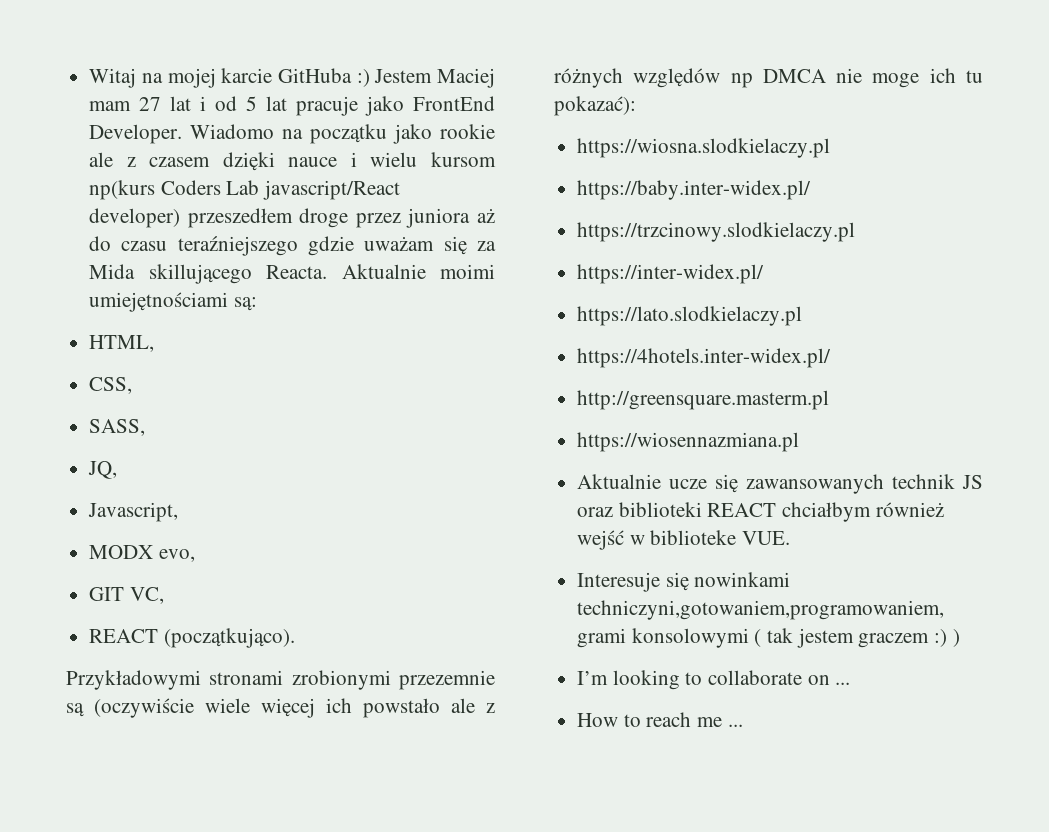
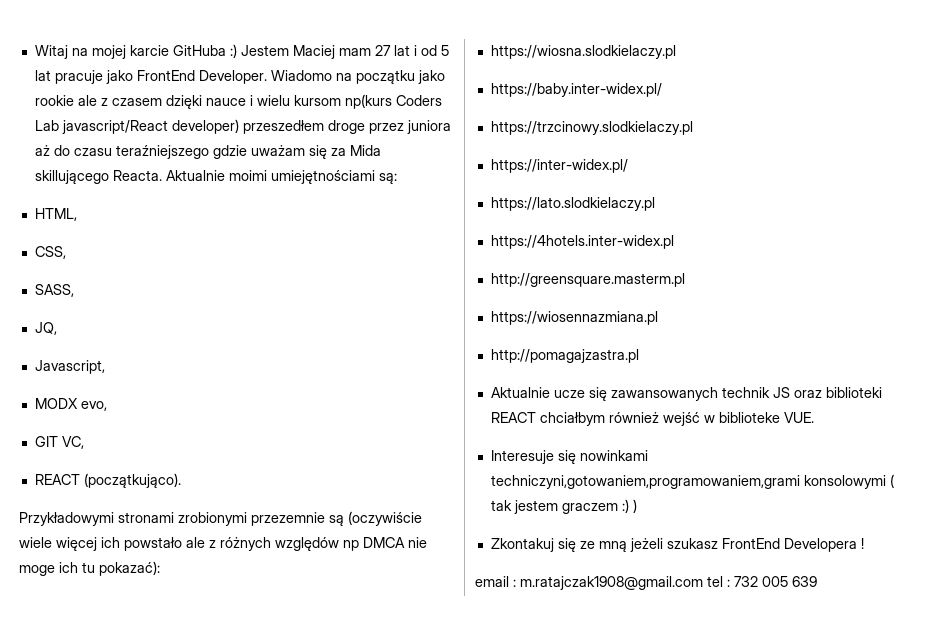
- https://4hotels.inter-widex.pl/
+ https://4hotels.inter-widex.pl
+ http://pomagajzastra.pl
- I’m looking to collaborate on ...
- How to reach me ...
+ Zkontakuj się ze mną jeżeli szukasz FrontEnd Developera !
+ email : m.ratajczak1908@gmail.com tel : 732 005 639

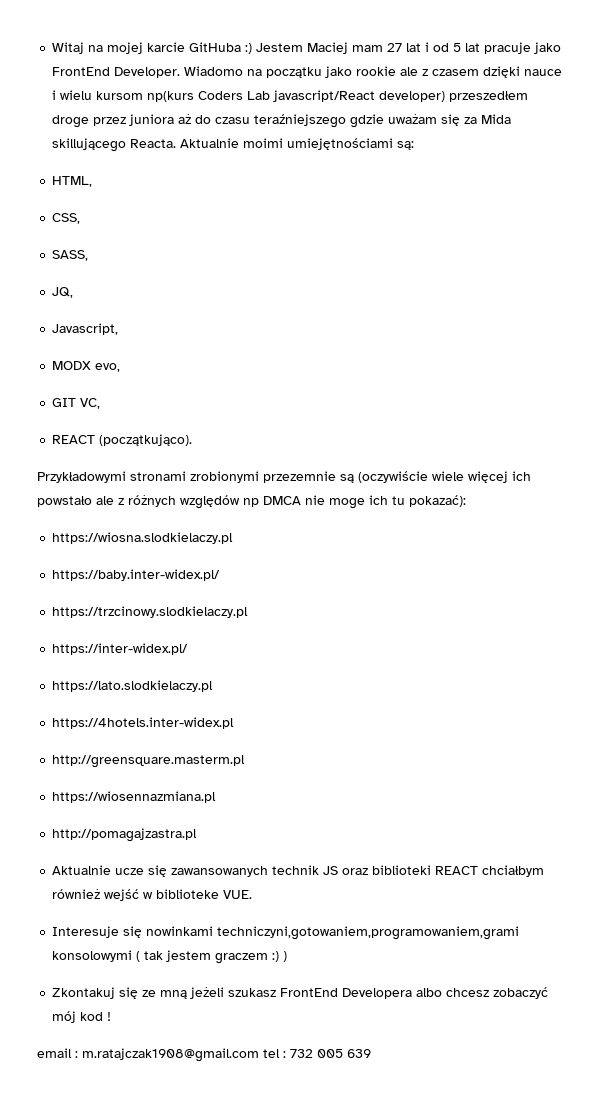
- Zkontakuj się ze mną jeżeli szukasz FrontEnd Developera !
+ Zkontakuj się ze mną jeżeli szukasz FrontEnd Developera albo chcesz zobaczyć mój kod !

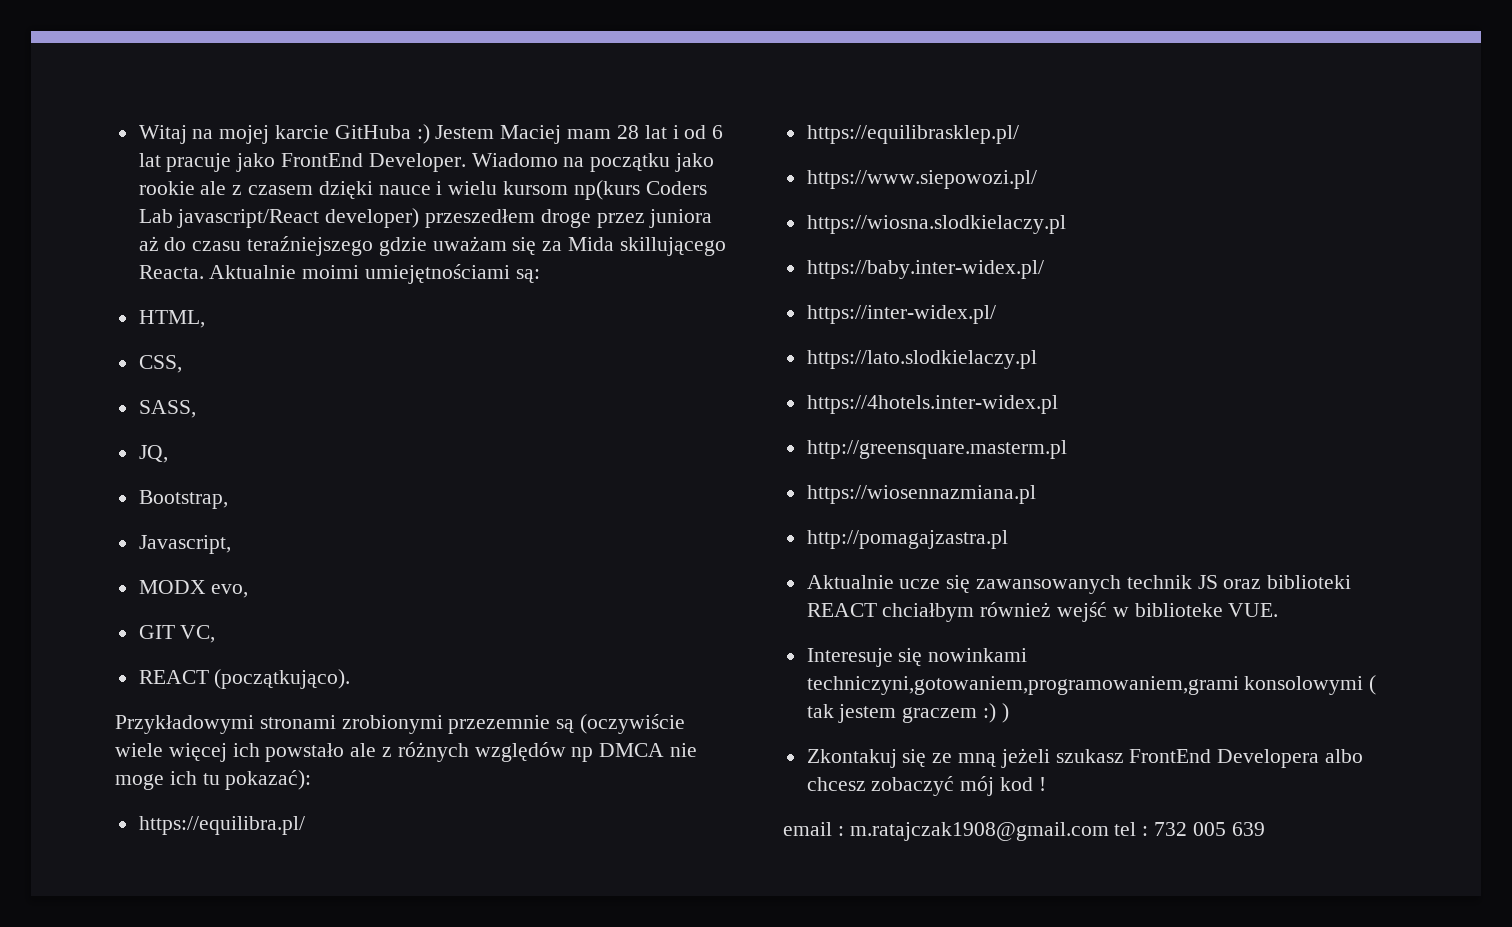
- Witaj na mojej karcie GitHuba :) Jestem Maciej mam 27 lat i od 5 lat pracuje jako FrontEnd Developer.
+ Witaj na mojej karcie GitHuba :) Jestem Maciej mam 28 lat i od 6 lat pracuje jako FrontEnd Developer.
+ Bootstrap,
+ https://equilibra.pl/
+ https://equilibrasklep.pl/
+ https://www.siepowozi.pl/
- https://trzcinowy.slodkielaczy.pl

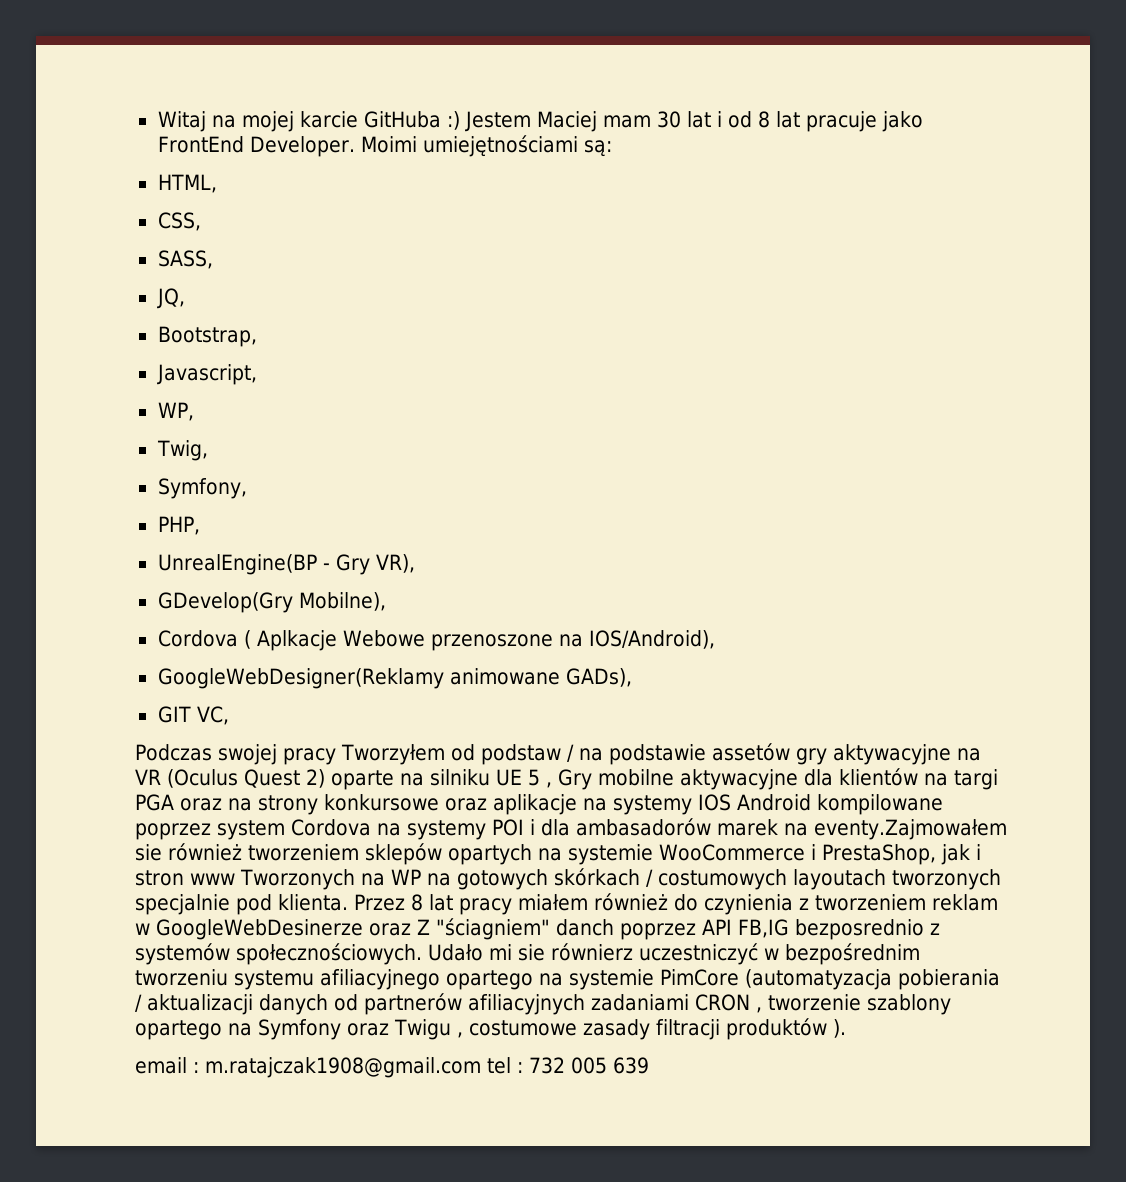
- Witaj na mojej karcie GitHuba :) Jestem Maciej mam 28 lat i od 6 lat pracuje jako FrontEnd Developer.
+ Witaj na mojej karcie GitHuba :) Jestem Maciej mam 30 lat i od 8 lat pracuje jako FrontEnd Developer.
- Wiadomo na początku jako rookie ale z czasem dzięki nauce i wielu kursom np(kurs Coders Lab javascript/React developer) przeszedłem droge przez juniora aż do czasu teraźniejszego gdzie uważam się za Mida skillującego Reacta. Aktualnie moimi umiejętnościami są:
+ Moimi umiejętnościami są:
- MODX evo,
+ WP,
+ Twig,
+ Symfony,
+ PHP,
+ UnrealEngine(BP - Gry VR),
+ GDevelop(Gry Mobilne),
+ Cordova ( Aplkacje Webowe przenoszone na IOS/Android),
+ GoogleWebDesigner(Reklamy animowane GADs),
  GIT VC,
- REACT (początkująco).
- Przykładowymi stronami zrobionymi przezemnie są (oczywiście wiele więcej ich powstało ale z różnych względów np DMCA nie moge ich tu pokazać):
- https://equilibra.pl/
- https://equilibrasklep.pl/
- https://www.siepowozi.pl/
- https://wiosna.slodkielaczy.pl
- https://baby.inter-widex.pl/
- https://inter-widex.pl/
- https://lato.slodkielaczy.pl
- https://4hotels.inter-widex.pl
- http://greensquare.masterm.pl
- https://wiosennazmiana.pl
- http://pomagajzastra.pl
- Aktualnie ucze się zawansowanych technik JS oraz biblioteki REACT chciałbym również wejść w biblioteke VUE.
- Interesuje się nowinkami techniczyni,gotowaniem,programowaniem,grami konsolowymi ( tak jestem graczem :) )
- Zkontakuj się ze mną jeżeli szukasz FrontEnd Developera albo chcesz zobaczyć mój kod !
+ Podczas swojej pracy Tworzyłem od podstaw / na podstawie assetów gry aktywacyjne na VR (Oculus Quest 2) oparte na silniku UE 5 , Gry mobilne aktywacyjne dla klientów na targi PGA oraz na strony konkursowe oraz aplikacje na systemy IOS Android kompilowane poprzez system Cordova na systemy POI i dla ambasadorów marek na eventy.Zajmowałem sie również tworzeniem sklepów opartych na systemie WooCommerce i PrestaShop, jak i stron www Tworzonych na WP na gotowych skórkach / costumowych layoutach tworzonych specjalnie pod klienta. Przez 8 lat pracy miałem również do czynienia z tworzeniem reklam w GoogleWebDesinerze oraz Z "ściagniem" danch poprzez API FB,IG bezposrednio z systemów społecznościowych. Udało mi sie równierz uczestniczyć w bezpośrednim tworzeniu systemu afiliacyjnego opartego na systemie PimCore (automatyzacja pobierania / aktualizacji danych od partnerów afiliacyjnych zadaniami CRON , tworzenie szablony opartego na Symfony oraz Twigu , costumowe zasady filtracji produktów ).

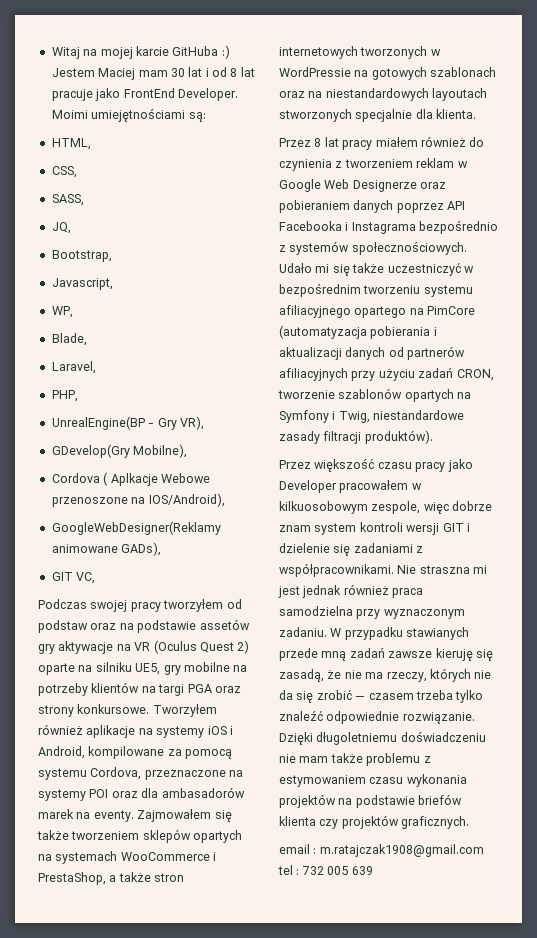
- Twig,
- Symfony,
+ Blade,
+ Laravel,
- Podczas swojej pracy Tworzyłem od podstaw / na podstawie assetów gry aktywacyjne na VR (Oculus Quest 2) oparte na silniku UE 5 , Gry mobilne aktywacyjne dla klientów na targi PGA oraz na strony konkursowe oraz aplikacje na systemy IOS Android kompilowane poprzez system Cordova na systemy POI i dla ambasadorów marek na eventy.Zajmowałem sie również tworzeniem sklepów opartych na systemie WooCommerce i PrestaShop, jak i stron www Tworzonych na WP na gotowych skórkach / costumowych layoutach tworzonych specjalnie pod klienta. Przez 8 lat pracy miałem również do czynienia z tworzeniem reklam w GoogleWebDesinerze oraz Z "ściagniem" danch poprzez API FB,IG bezposrednio z systemów społecznościowych.
+ Podczas swojej pracy tworzyłem od podstaw oraz na podstawie assetów gry aktywacje na VR (Oculus Quest 2) oparte na silniku UE5, gry mobilne na potrzeby klientów na targi PGA oraz strony konkursowe. Tworzyłem również aplikacje na systemy iOS i Android, kompilowane za pomocą systemu Cordova, przeznaczone na systemy POI oraz dla ambasadorów marek na eventy. Zajmowałem się także tworzeniem sklepów opartych na systemach WooCommerce i PrestaShop, a także stron internetowych tworzonych w WordPressie na gotowych szablonach oraz na niestandardowych layoutach stworzonych specjalnie dla klienta.
+ Przez 8 lat pracy miałem również do czynienia z tworzeniem reklam w Google Web Designerze oraz pobieraniem danych poprzez API Facebooka i Instagrama bezpośrednio z systemów społecznościowych.
- Udało mi sie równierz uczestniczyć w bezpośrednim tworzeniu systemu afiliacyjnego opartego na systemie PimCore (automatyzacja pobierania / aktualizacji danych od partnerów afiliacyjnych zadaniami CRON , tworzenie szablony opartego na Symfony oraz Twigu , costumowe zasady filtracji produktów ).
+ Udało mi się także uczestniczyć w bezpośrednim tworzeniu systemu afiliacyjnego opartego na PimCore (automatyzacja pobierania i aktualizacji danych od partnerów afiliacyjnych przy użyciu zadań CRON, tworzenie szablonów opartych na Symfony i Twig, niestandardowe zasady filtracji produktów).
+ Przez większość czasu pracy jako Developer pracowałem w kilkuosobowym zespole, więc dobrze znam system kontroli wersji GIT i dzielenie się zadaniami z współpracownikami. Nie straszna mi jest jednak również praca samodzielna przy wyznaczonym zadaniu. W przypadku stawianych przede mną zadań zawsze kieruję się zasadą, że nie ma rzeczy, których nie da się zrobić — czasem trzeba tylko znaleźć odpowiednie rozwiązanie. Dzięki długoletniemu doświadczeniu nie mam także problemu z estymowaniem czasu wykonania projektów na podstawie briefów klienta czy projektów graficznych.

